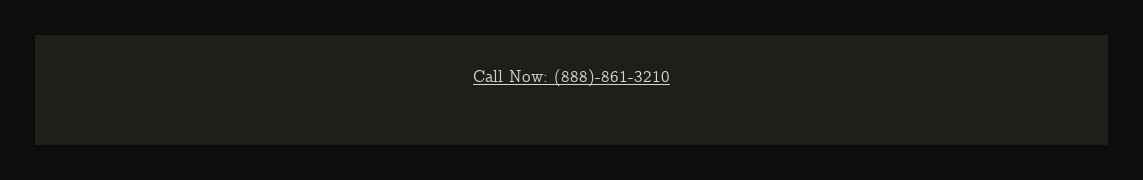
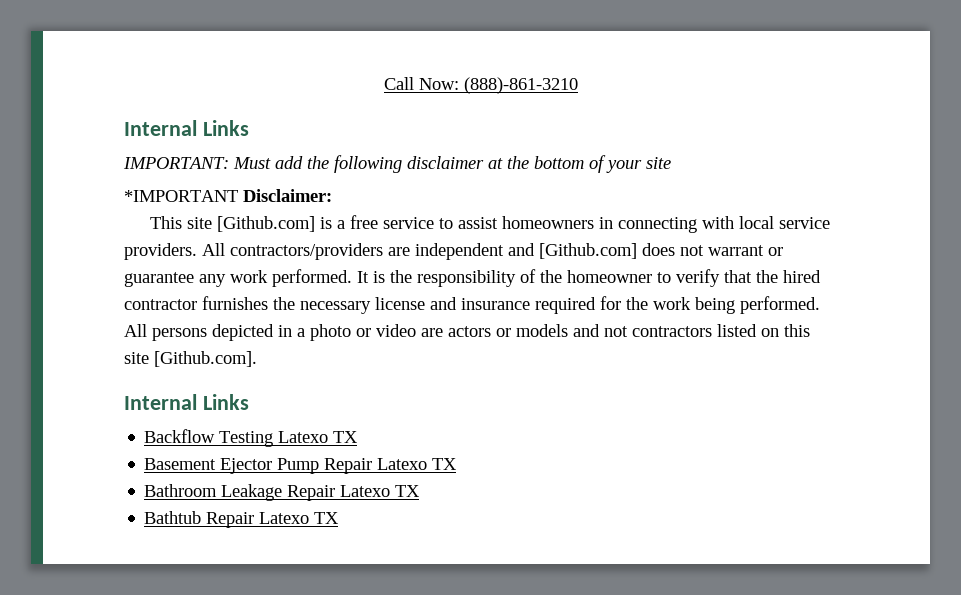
  Call Now: (888)-861-3210
+ Internal Links
+ IMPORTANT: Must add the following disclaimer at the bottom of your site
+ *IMPORTANT Disclaimer:
+ This site [Github.com] is a free service to assist homeowners in connecting with local service providers. All contractors/providers are independent and [Github.com] does not warrant or guarantee any work performed. It is the responsibility of the homeowner to verify that the hired contractor furnishes the necessary license and insurance required for the work being performed. All persons depicted in a photo or video are actors or models and not contractors listed on this site [Github.com].
+ Internal Links
+ Backflow Testing Latexo TX
+ Basement Ejector Pump Repair Latexo TX
+ Bathroom Leakage Repair Latexo TX
+ Bathtub Repair Latexo TX

